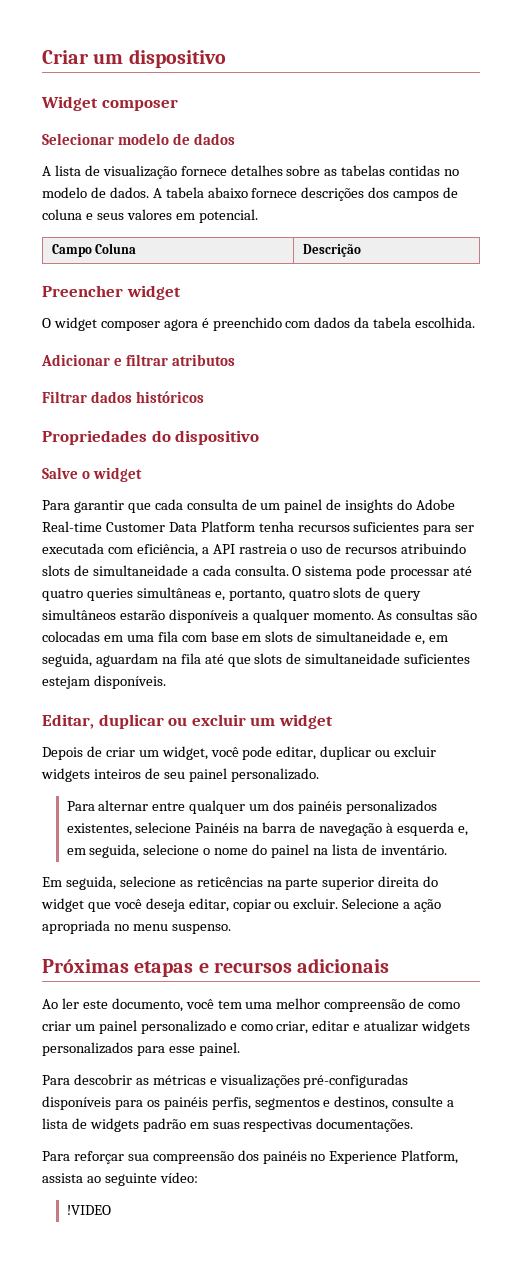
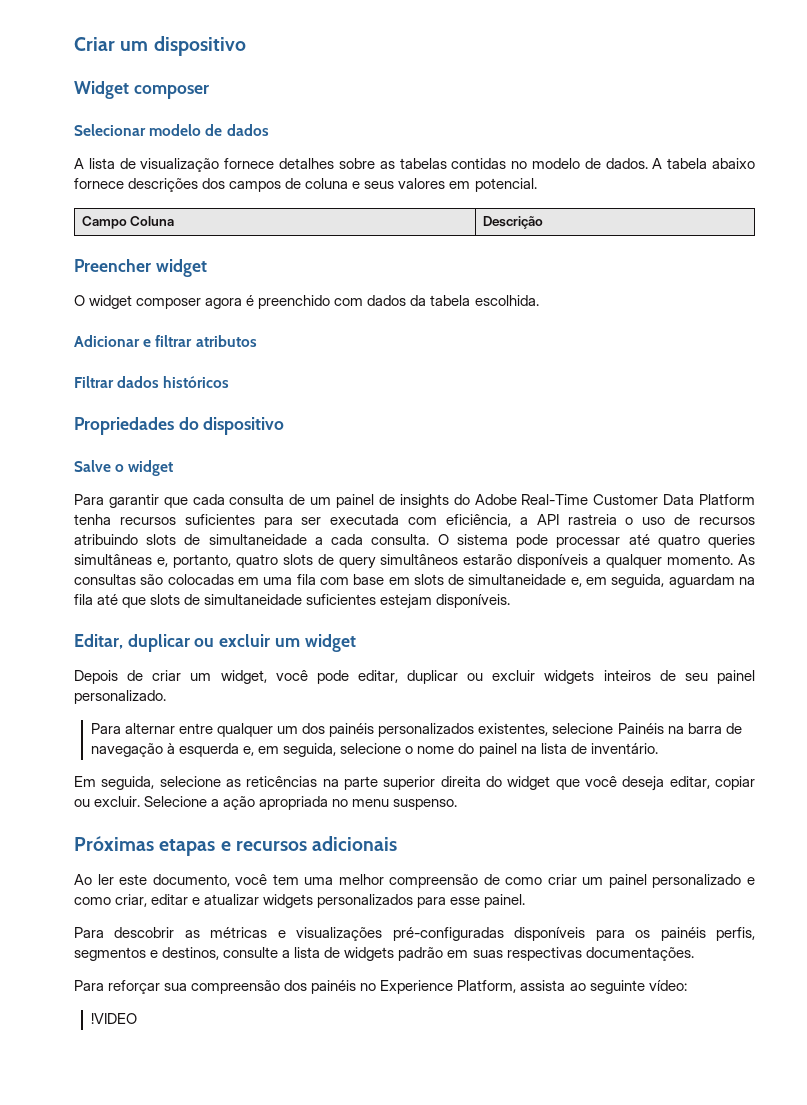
- Para garantir que cada consulta de um painel de insights do Adobe Real-time Customer Data Platform tenha recursos suficientes para ser executada com eficiência, a API rastreia o uso de recursos atribuindo slots de simultaneidade a cada consulta.
+ Para garantir que cada consulta de um painel de insights do Adobe Real-Time Customer Data Platform tenha recursos suficientes para ser executada com eficiência, a API rastreia o uso de recursos atribuindo slots de simultaneidade a cada consulta.

